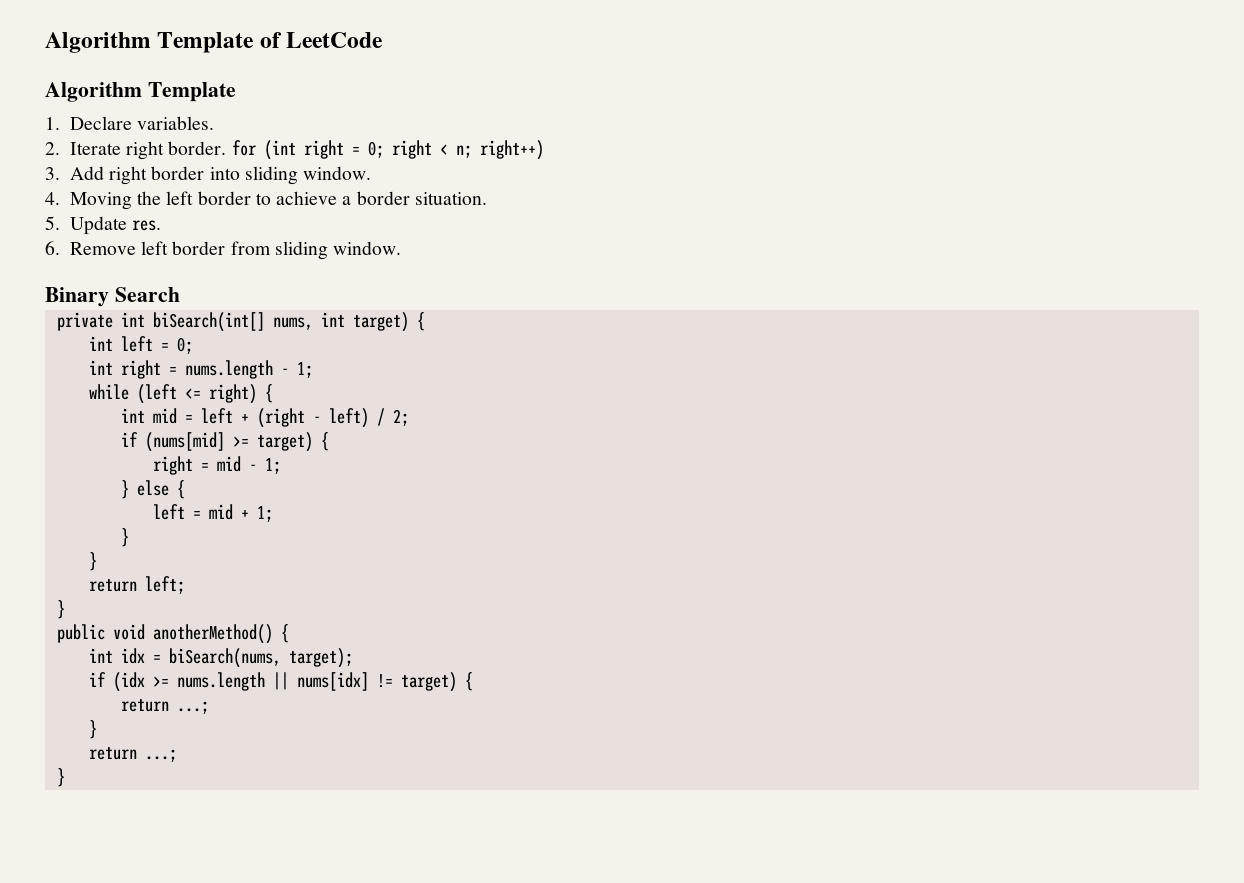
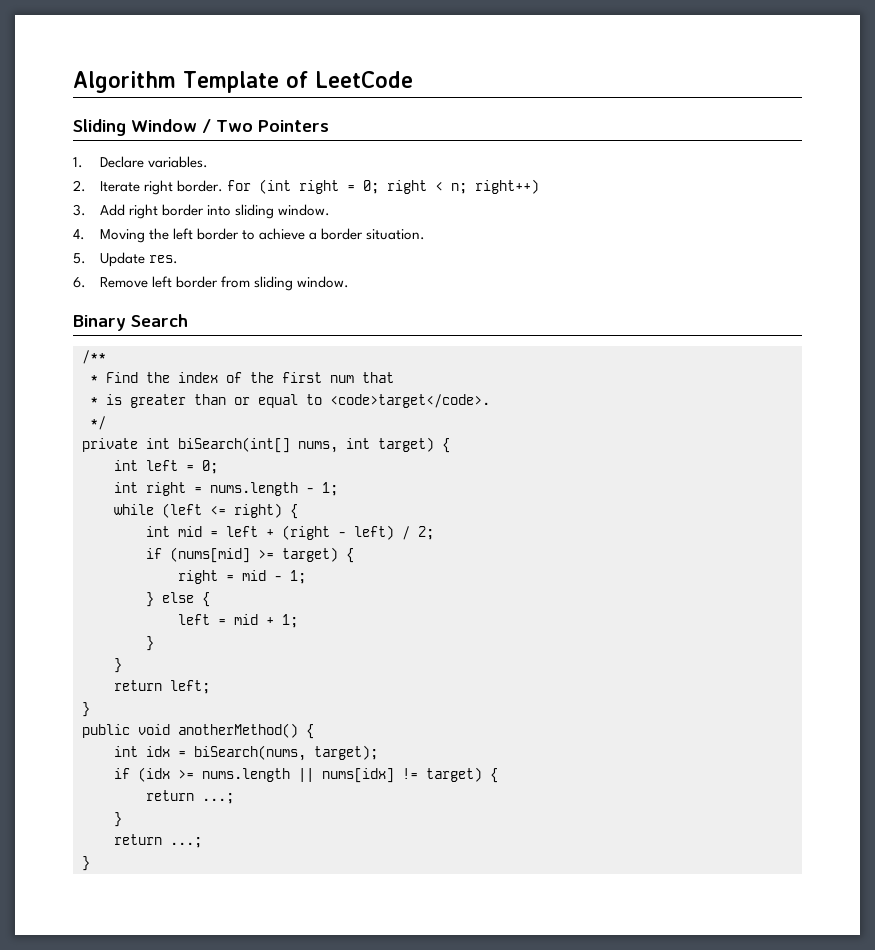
  Algorithm Template of LeetCode
- Algorithm Template
+ Sliding Window / Two Pointers
+ /**
+ * Find the index of the first num that
+ * is greater than or equal to <code>target</code>.
+ */

